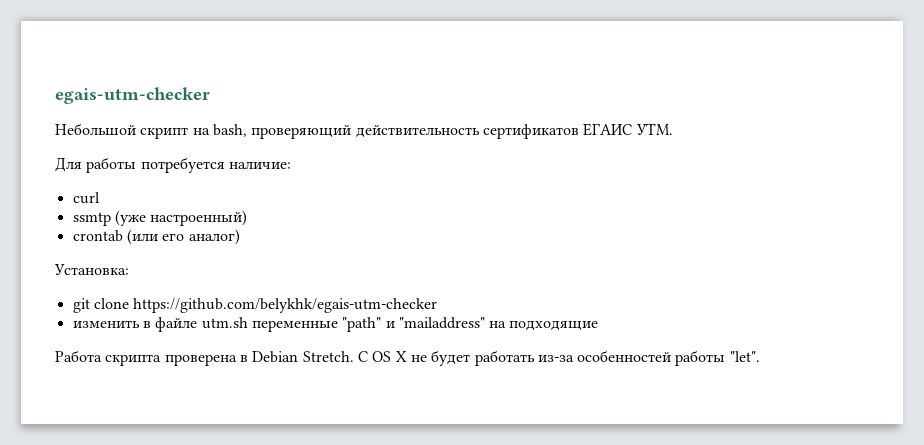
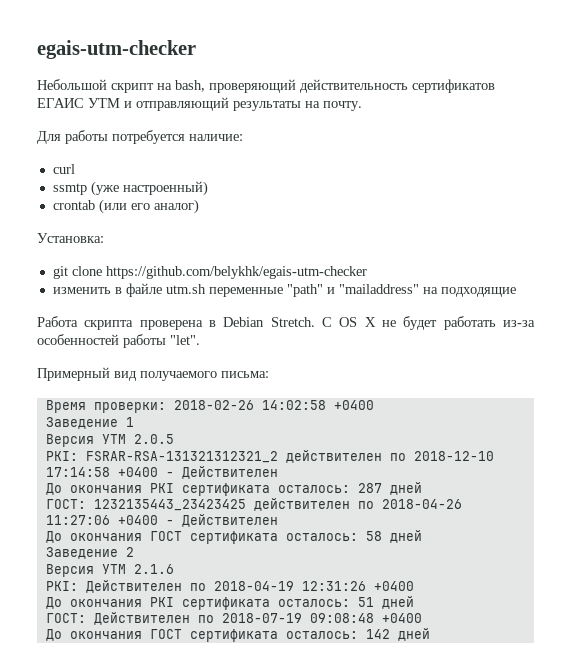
- Небольшой скрипт на bash, проверяющий действительность сертификатов ЕГАИС УТМ.
+ Небольшой скрипт на bash, проверяющий действительность сертификатов ЕГАИС УТМ и отправляющий результаты на почту.
+ Примерный вид получаемого письма:
+ Время проверки: 2018-02-26 14:02:58 +0400
+ Заведение 1
+ Версия УТМ 2.0.5
+ PKI: FSRAR-RSA-131321312321_2 действителен по 2018-12-10 17:14:58 +0400 - Действителен
+ До окончания PKI сертификата осталось: 287 дней
+ ГОСТ: 1232135443_23423425 действителен по 2018-04-26 11:27:06 +0400 - Действителен
+ До окончания ГОСТ сертификата осталось: 58 дней
+ Заведение 2
+ Версия УТМ 2.1.6
+ PKI: Действителен по 2018-04-19 12:31:26 +0400
+ До окончания PKI сертификата осталось: 51 дней
+ ГОСТ: Действителен по 2018-07-19 09:08:48 +0400
+ До окончания ГОСТ сертификата осталось: 142 дней

